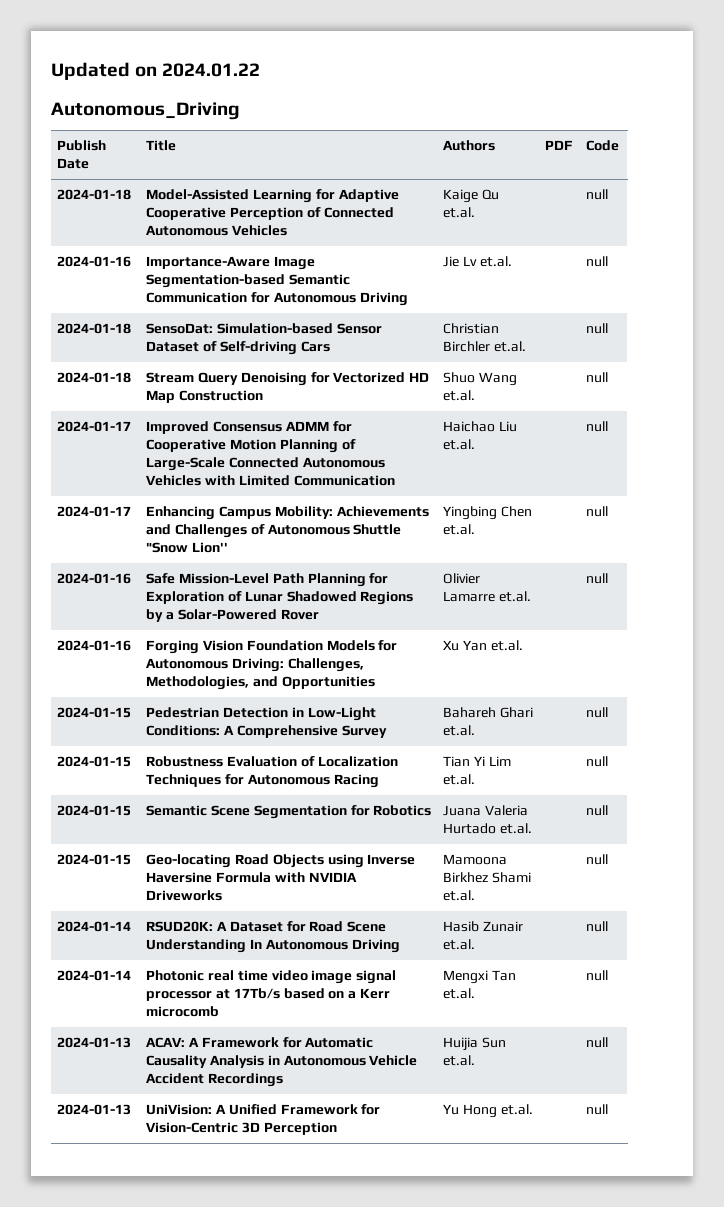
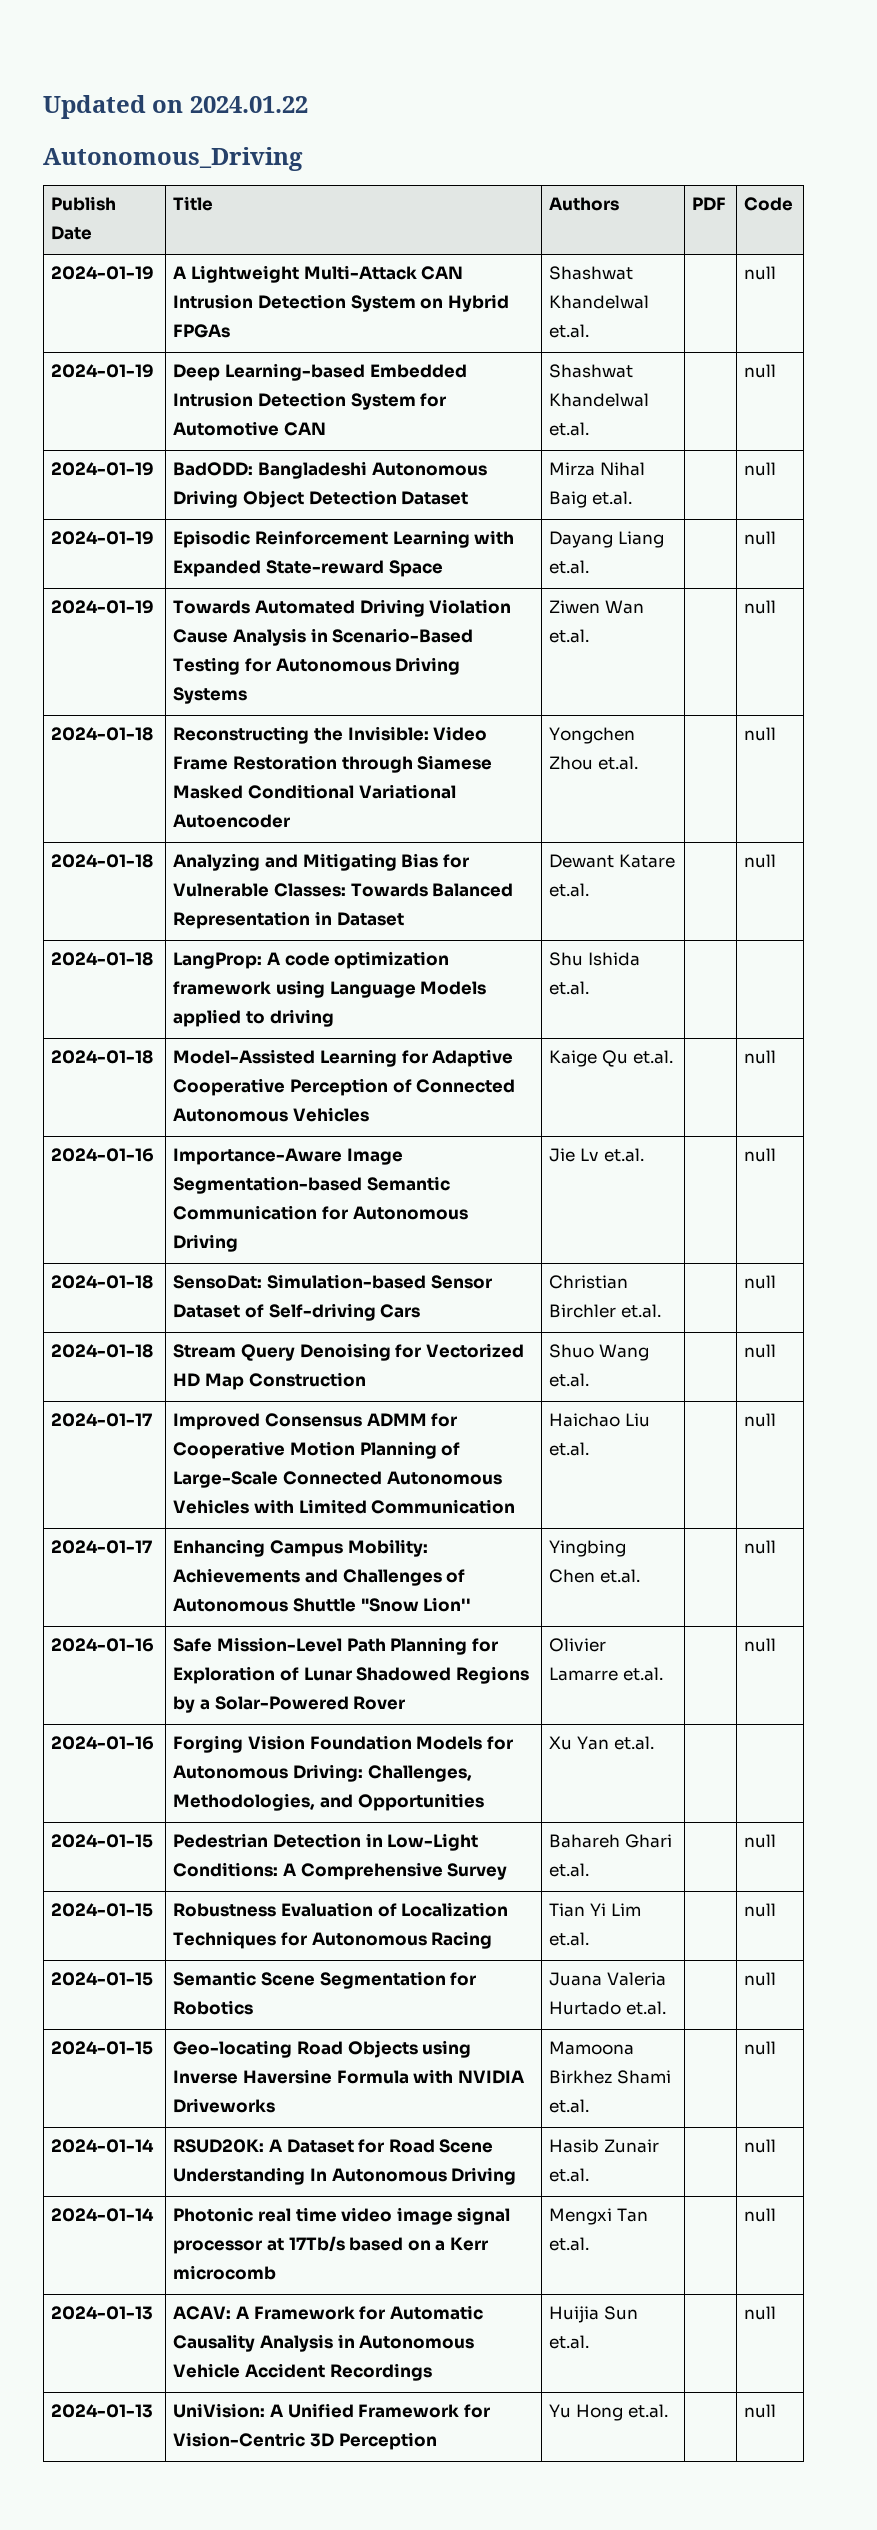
+ 2024-01-19 | A Lightweight Multi-Attack CAN Intrusion Detection System on Hybrid FPGAs | Shashwat Khandelwal et.al. | | null
+ 2024-01-19 | Deep Learning-based Embedded Intrusion Detection System for Automotive CAN | Shashwat Khandelwal et.al. | | null
+ 2024-01-19 | BadODD: Bangladeshi Autonomous Driving Object Detection Dataset | Mirza Nihal Baig et.al. | | null
+ 2024-01-19 | Episodic Reinforcement Learning with Expanded State-reward Space | Dayang Liang et.al. | | null
+ 2024-01-19 | Towards Automated Driving Violation Cause Analysis in Scenario-Based Testing for Autonomous Driving Systems | Ziwen Wan et.al. | | null
+ 2024-01-18 | Reconstructing the Invisible: Video Frame Restoration through Siamese Masked Conditional Variational Autoencoder | Yongchen Zhou et.al. | | null
+ 2024-01-18 | Analyzing and Mitigating Bias for Vulnerable Classes: Towards Balanced Representation in Dataset | Dewant Katare et.al. | | null
+ 2024-01-18 | LangProp: A code optimization framework using Language Models applied to driving | Shu Ishida et.al. | |

